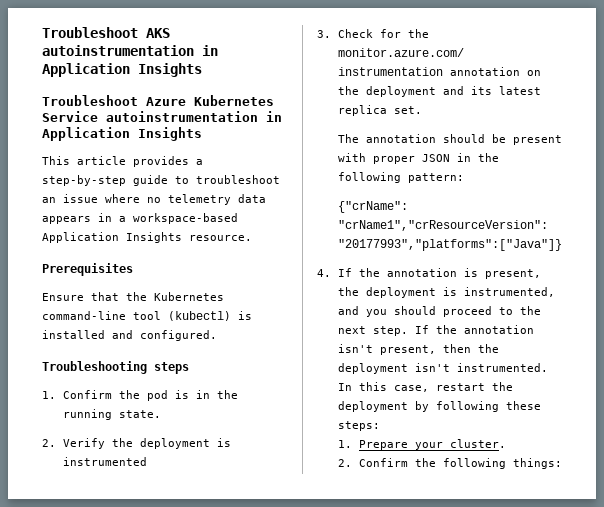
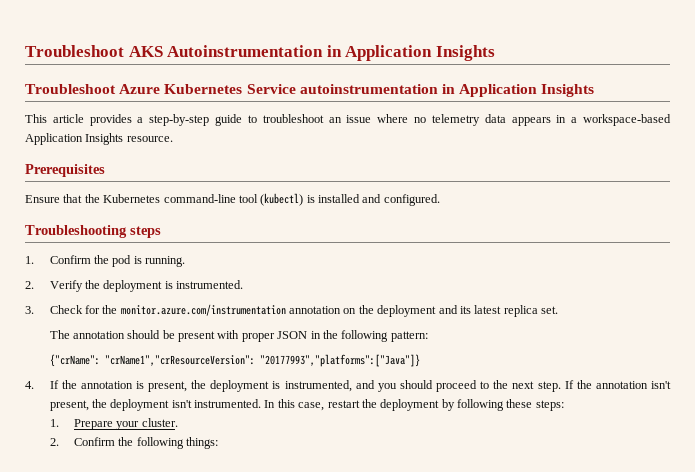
- Troubleshoot AKS autoinstrumentation in Application Insights
+ Troubleshoot AKS Autoinstrumentation in Application Insights
- 1. Confirm the pod is in the running state.
+ 1. Confirm the pod is running.
- 2. Verify the deployment is instrumented
+ 2. Verify the deployment is instrumented.
- If the annotation isn't present, then the deployment isn't instrumented.
+ If the annotation isn't present, the deployment isn't instrumented.

